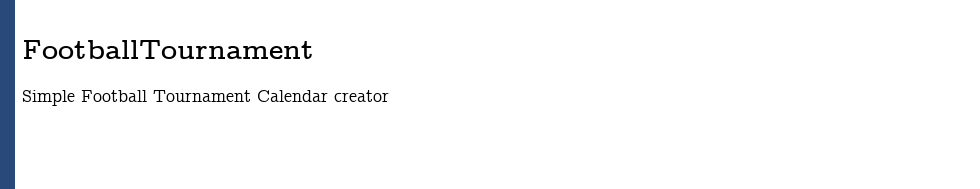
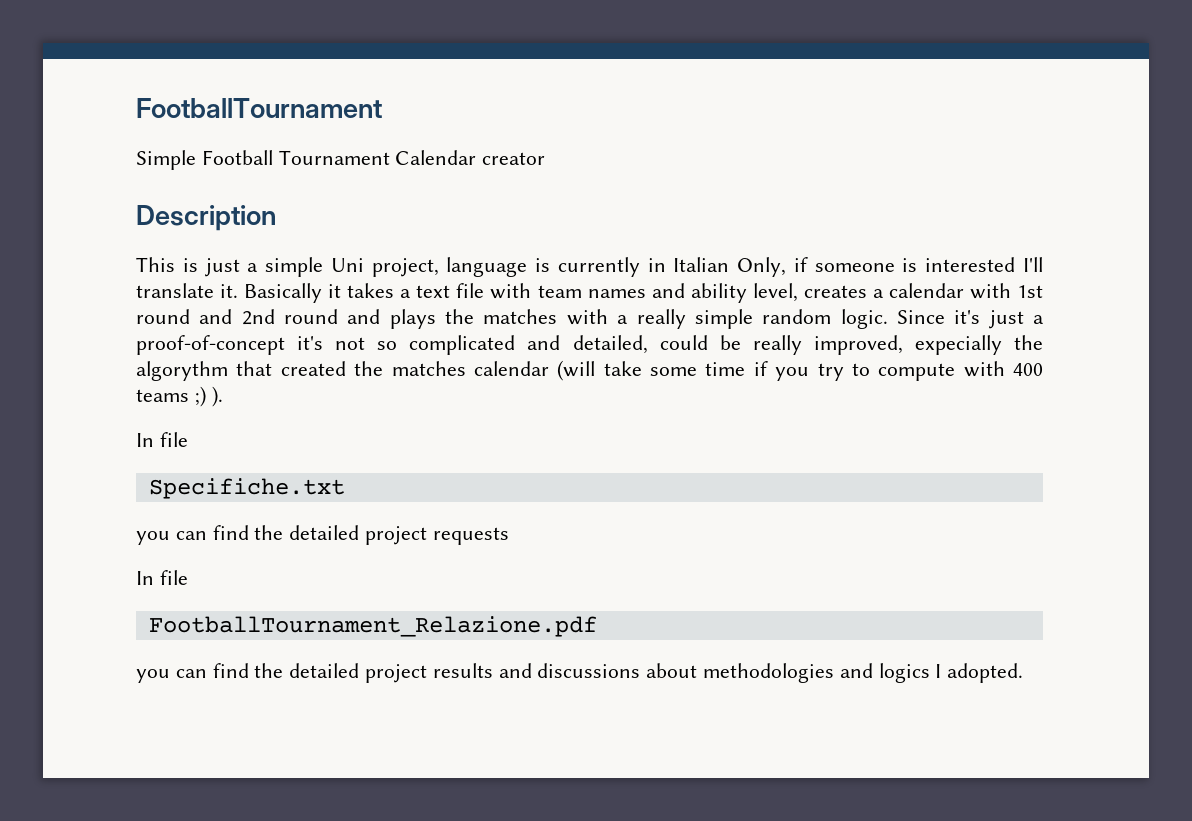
+ Description
+ This is just a simple Uni project, language is currently in Italian Only, if someone is interested I'll translate it. Basically it takes a text file with team names and ability level, creates a calendar with 1st round and 2nd round and plays the matches with a really simple random logic. Since it's just a proof-of-concept it's not so complicated and detailed, could be really improved, expecially the algorythm that created the matches calendar (will take some time if you try to compute with 400 teams ;) ).
+ In file
+ Specifiche.txt
+ you can find the detailed project requests
+ In file
+ FootballTournament_Relazione.pdf
+ you can find the detailed project results and discussions about methodologies and logics I adopted.

